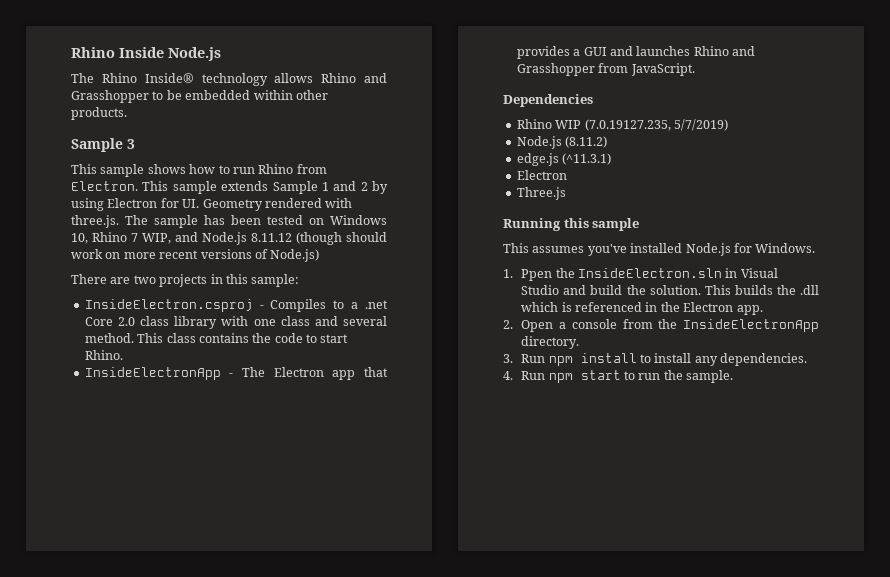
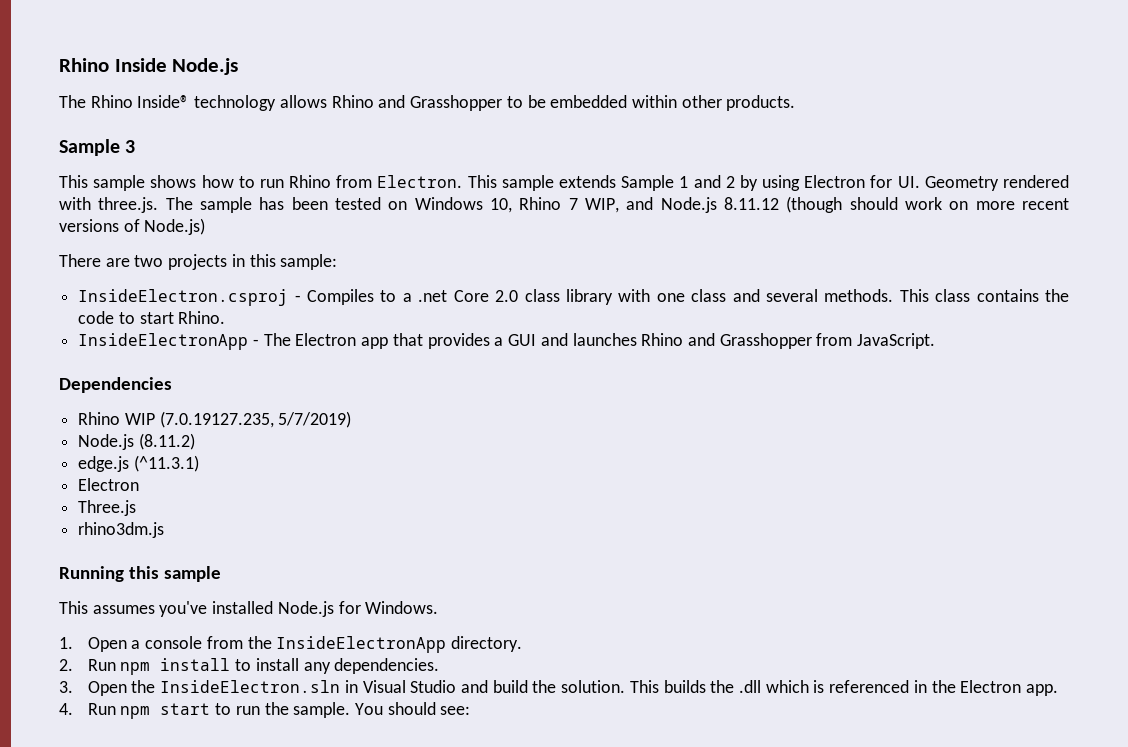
- InsideElectron.csproj - Compiles to a .net Core 2.0 class library with one class and several method.
+ InsideElectron.csproj - Compiles to a .net Core 2.0 class library with one class and several methods.
+ rhino3dm.js
- 1. Ppen the InsideElectron.sln in Visual Studio and build the solution.
+ 1. Open a console from the InsideElectronApp directory.
+ 2. Run npm install to install any dependencies.
+ 3. Open the InsideElectron.sln in Visual Studio and build the solution.
- 2. Open a console from the InsideElectronApp directory.
- 3. Run npm install to install any dependencies.
+ You should see:

